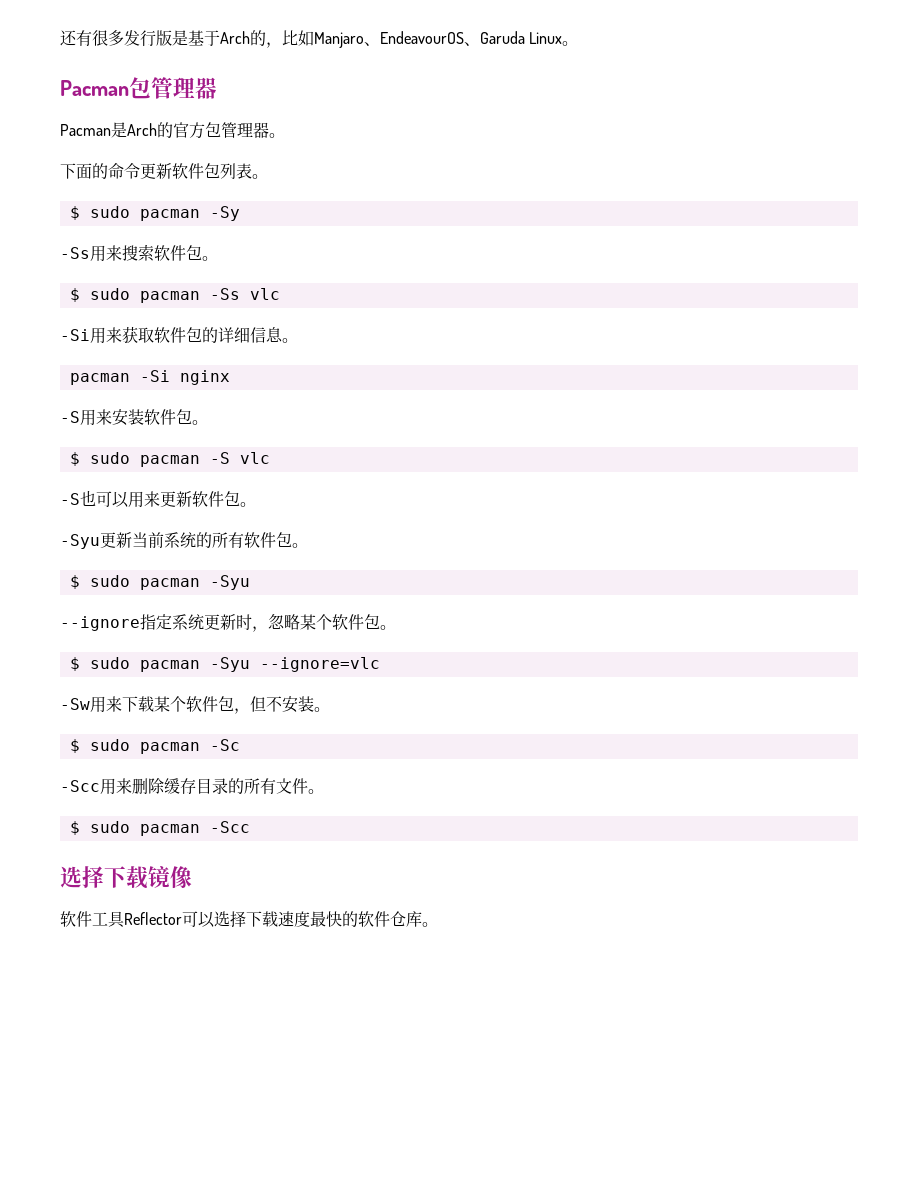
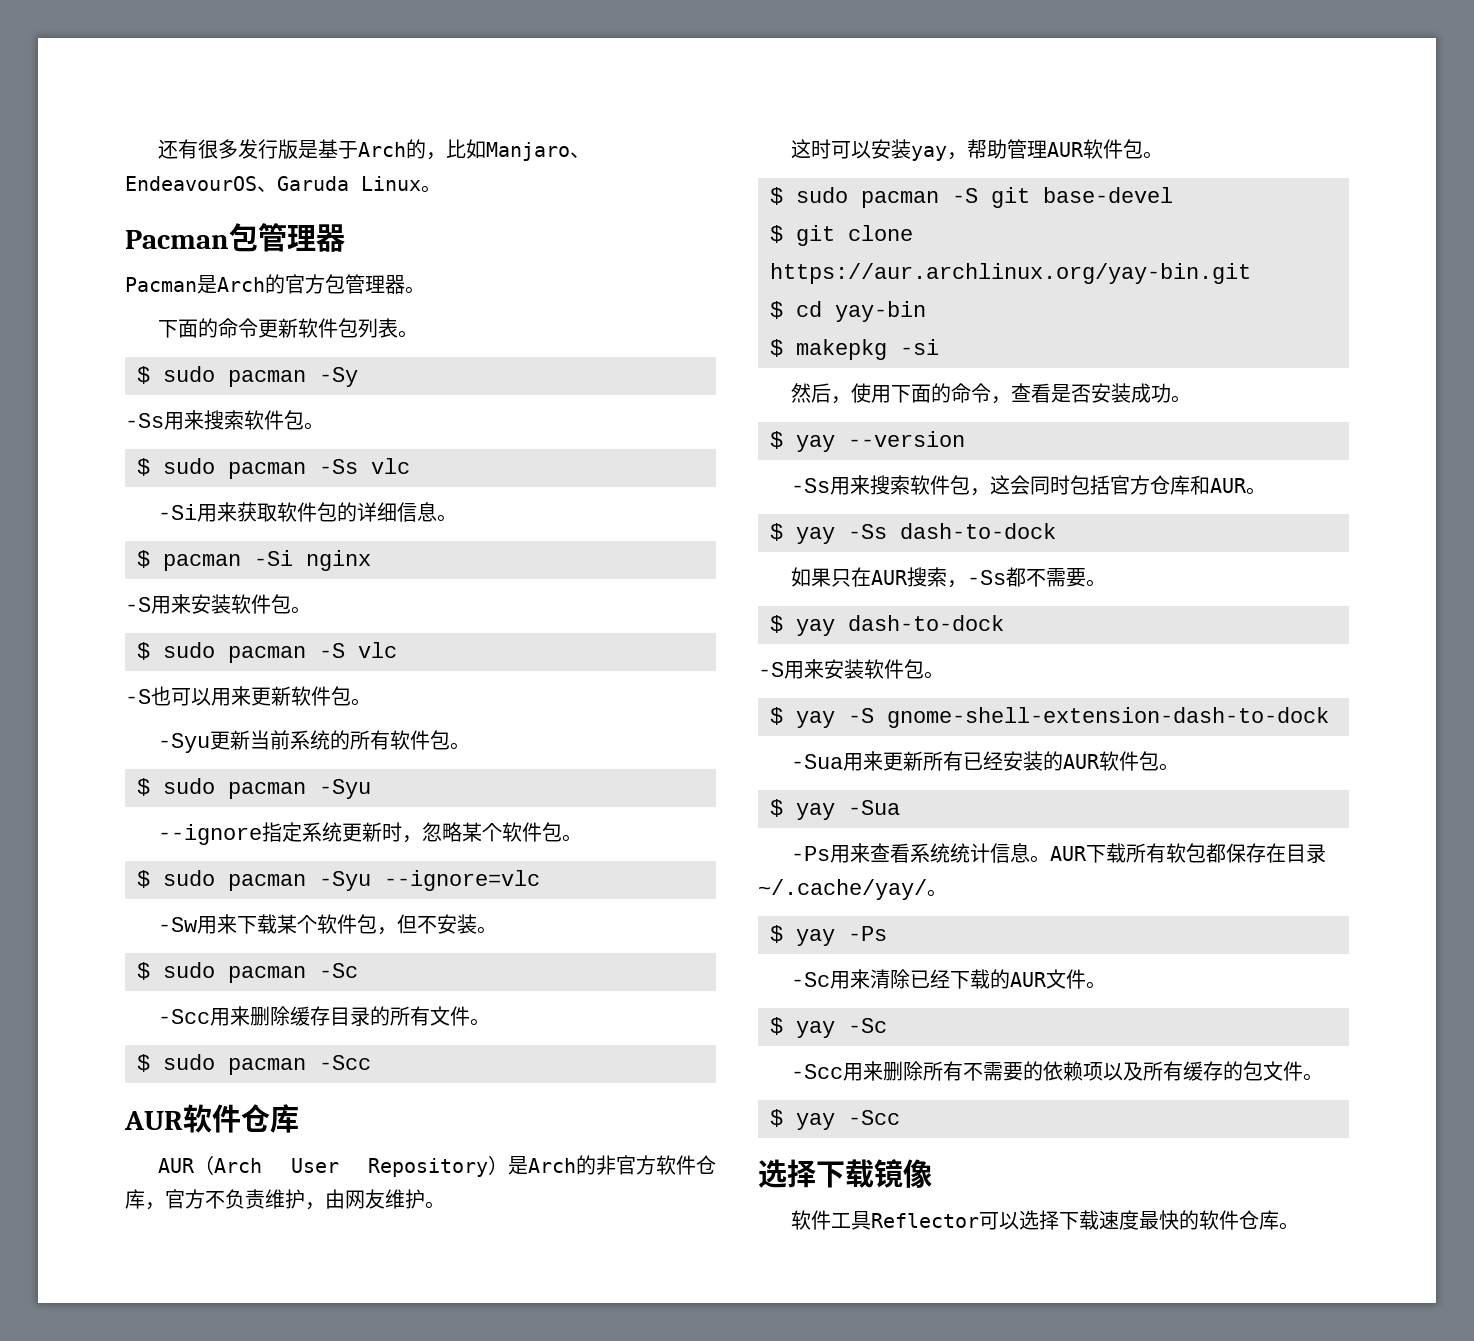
- pacman -Si nginx
+ $ pacman -Si nginx
+ AUR软件仓库
+ AUR（Arch User Repository）是Arch的非官方软件仓库，官方不负责维护，由网友维护。
+ 这时可以安装yay，帮助管理AUR软件包。
+ $ sudo pacman -S git base-devel
+ $ git clone https://aur.archlinux.org/yay-bin.git
+ $ cd yay-bin
+ $ makepkg -si
+ 然后，使用下面的命令，查看是否安装成功。
+ $ yay --version
+ -Ss用来搜索软件包，这会同时包括官方仓库和AUR。
+ $ yay -Ss dash-to-dock
+ 如果只在AUR搜索，-Ss都不需要。
+ $ yay dash-to-dock
+ -S用来安装软件包。
+ $ yay -S gnome-shell-extension-dash-to-dock
+ -Sua用来更新所有已经安装的AUR软件包。
+ $ yay -Sua
+ -Ps用来查看系统统计信息。AUR下载所有软包都保存在目录~/.cache/yay/。
+ $ yay -Ps
+ -Sc用来清除已经下载的AUR文件。
+ $ yay -Sc
+ -Scc用来删除所有不需要的依赖项以及所有缓存的包文件。
+ $ yay -Scc

